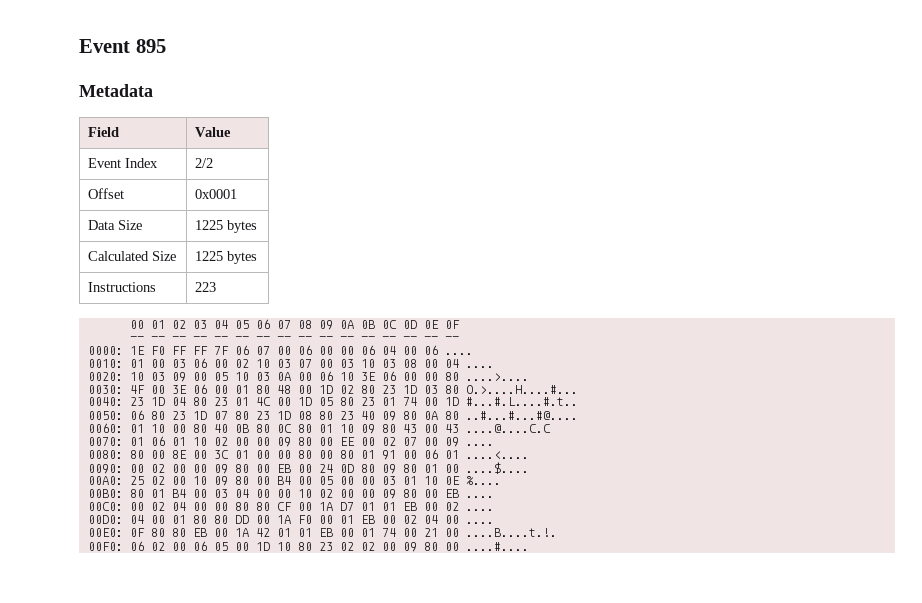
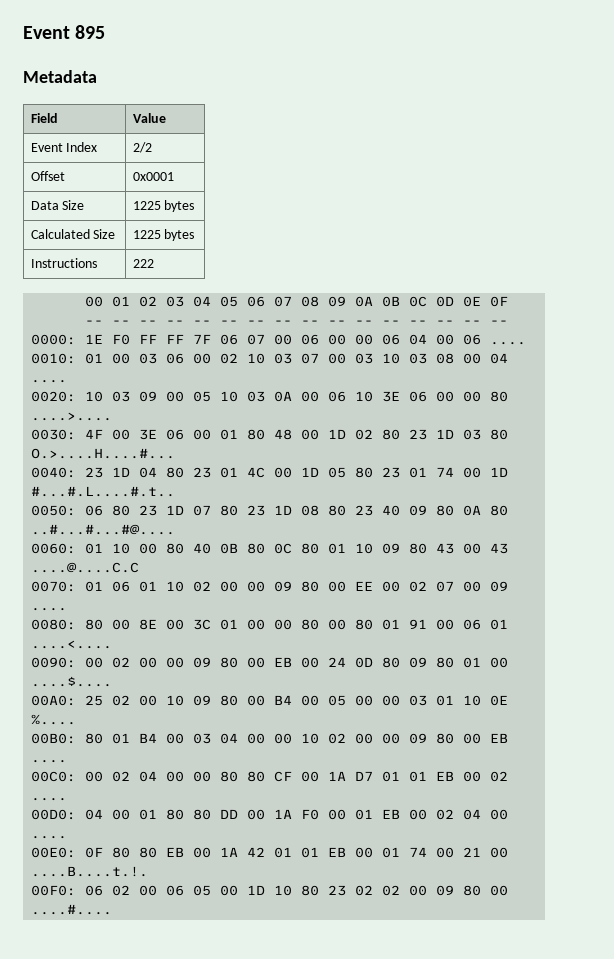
- Instructions | 223
+ Instructions | 222

